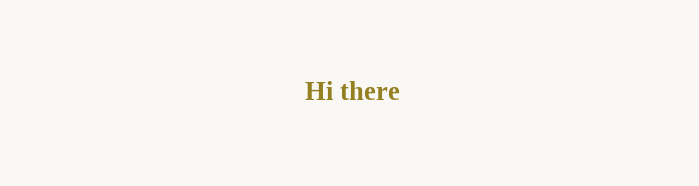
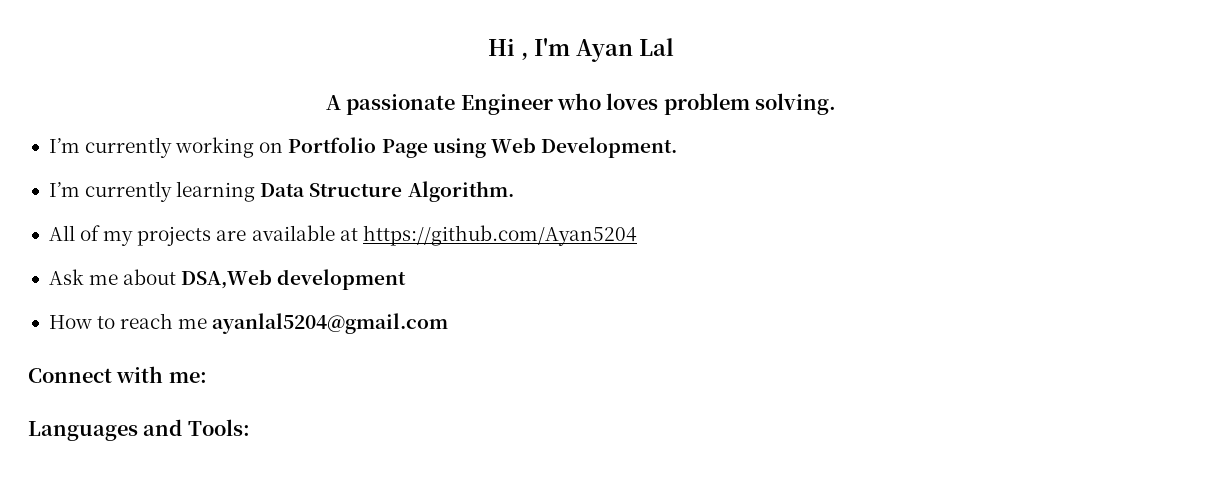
- Hi there
+ Hi , I'm Ayan Lal
+ A passionate Engineer who loves problem solving.
+ I’m currently working on Portfolio Page using Web Development.
+ I’m currently learning Data Structure Algorithm.
+ All of my projects are available at https://github.com/Ayan5204
+ Ask me about DSA,Web development
+ How to reach me ayanlal5204@gmail.com
+ Connect with me:
+ Languages and Tools:

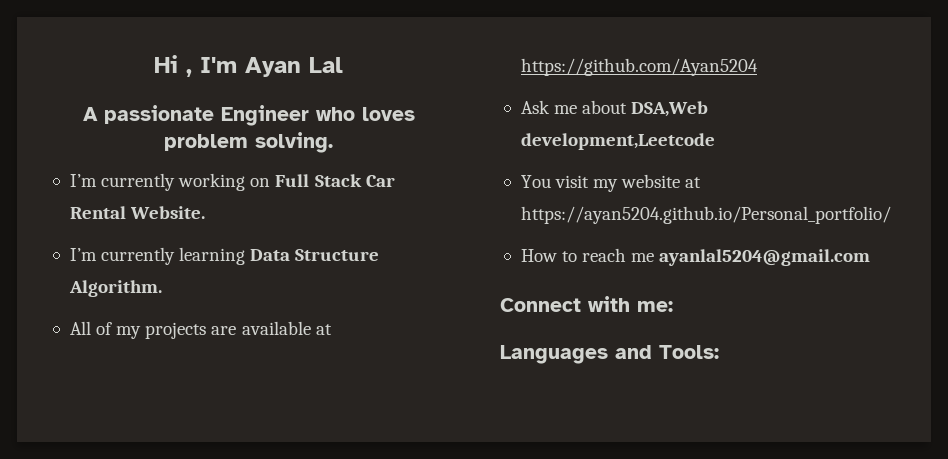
- I’m currently working on Portfolio Page using Web Development.
+ I’m currently working on Full Stack Car Rental Website.
- Ask me about DSA,Web development
+ Ask me about DSA,Web development,Leetcode
+ You visit my website at https://ayan5204.github.io/Personal_portfolio/

